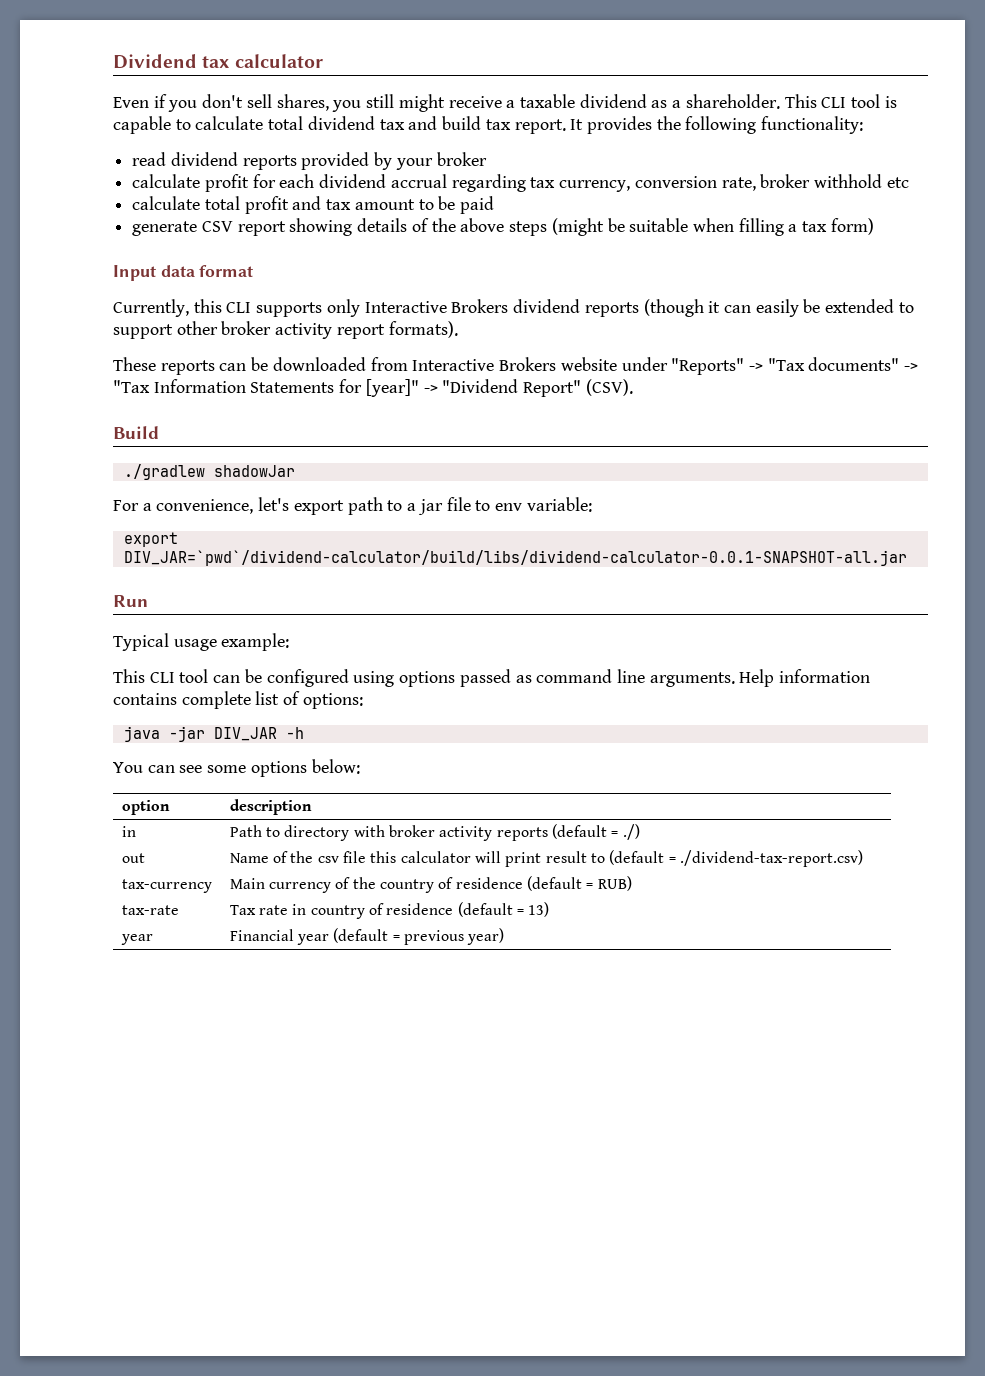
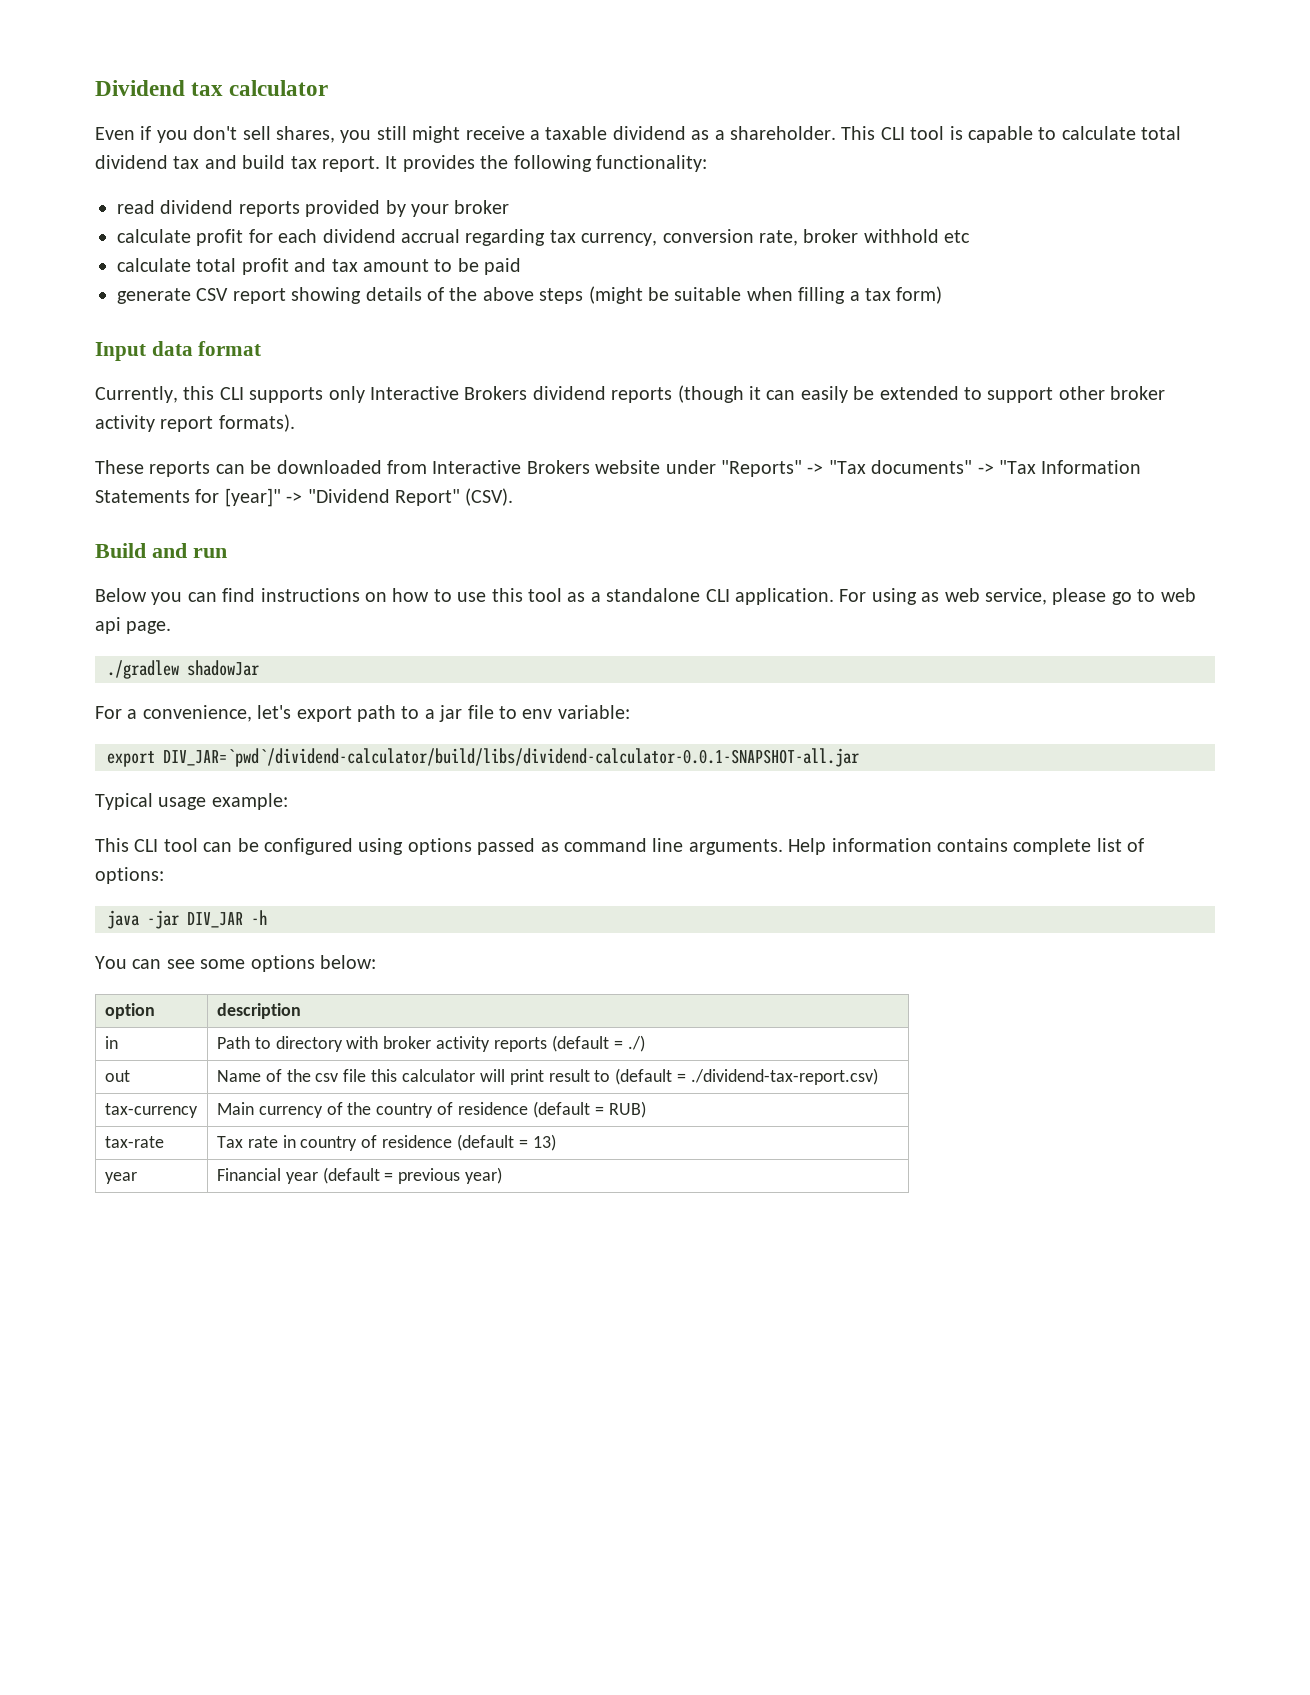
- Build
+ Build and run
+ Below you can find instructions on how to use this tool as a standalone CLI application. For using as web service, please go to web api page.
- Run

